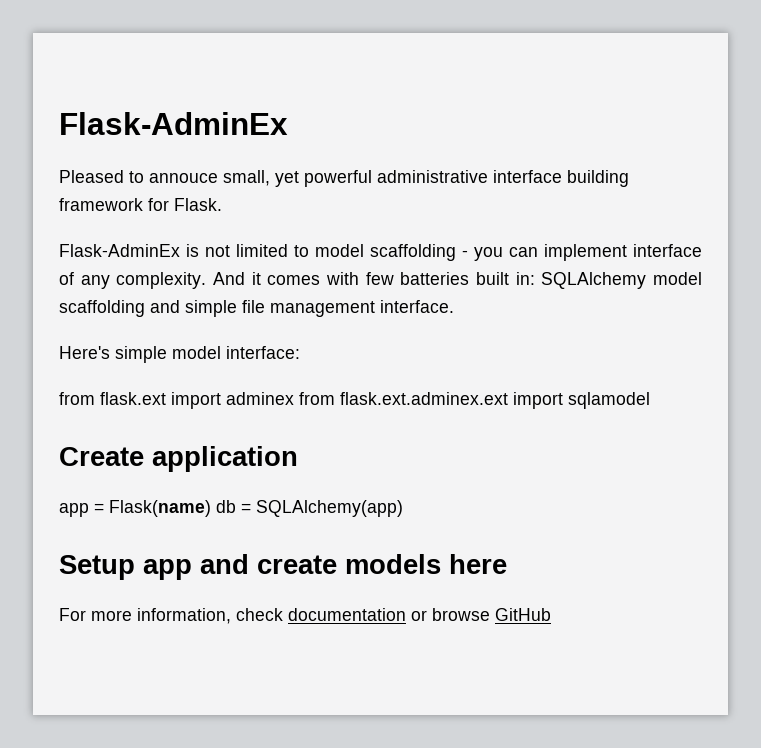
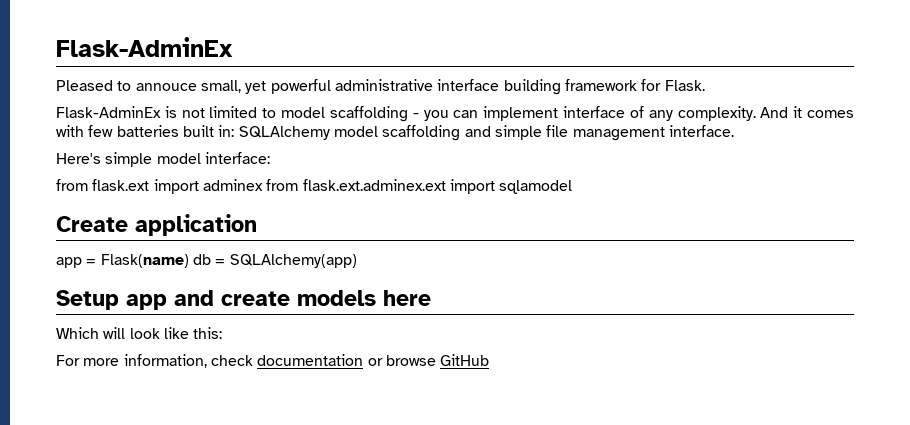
+ Which will look like this:

